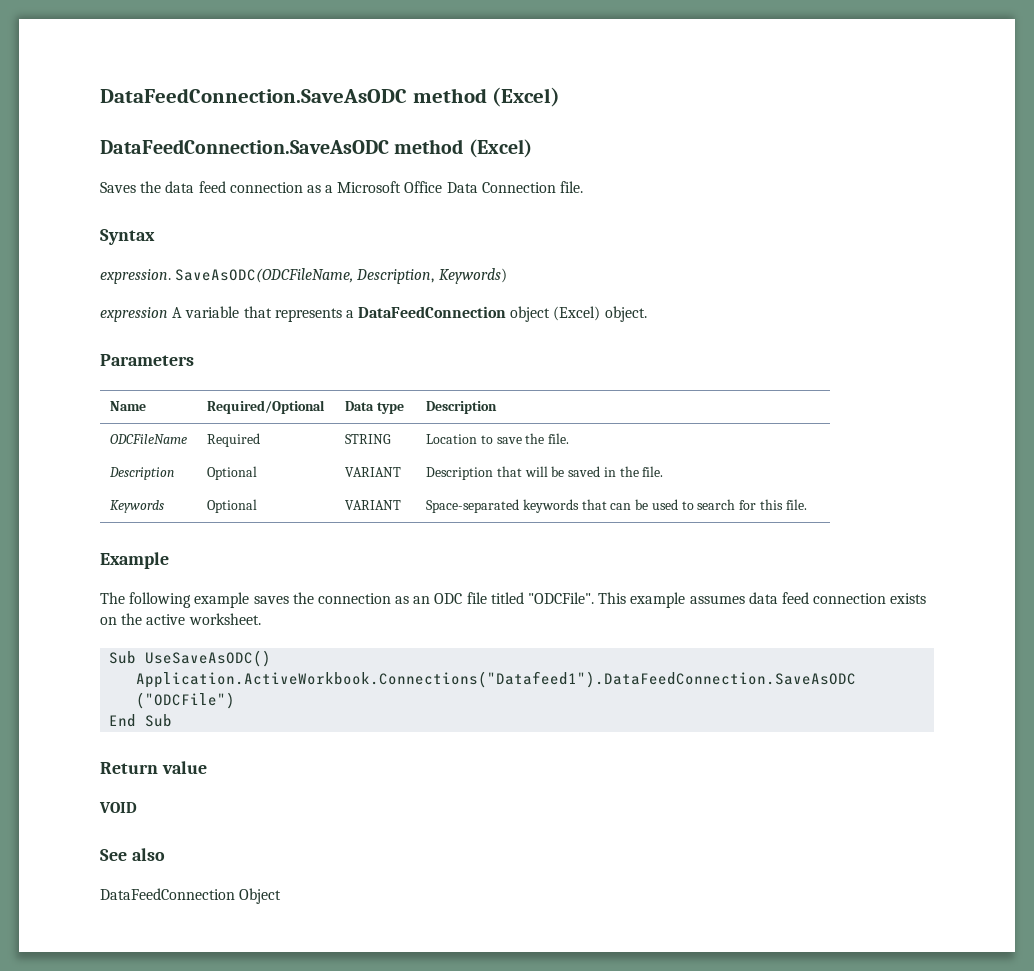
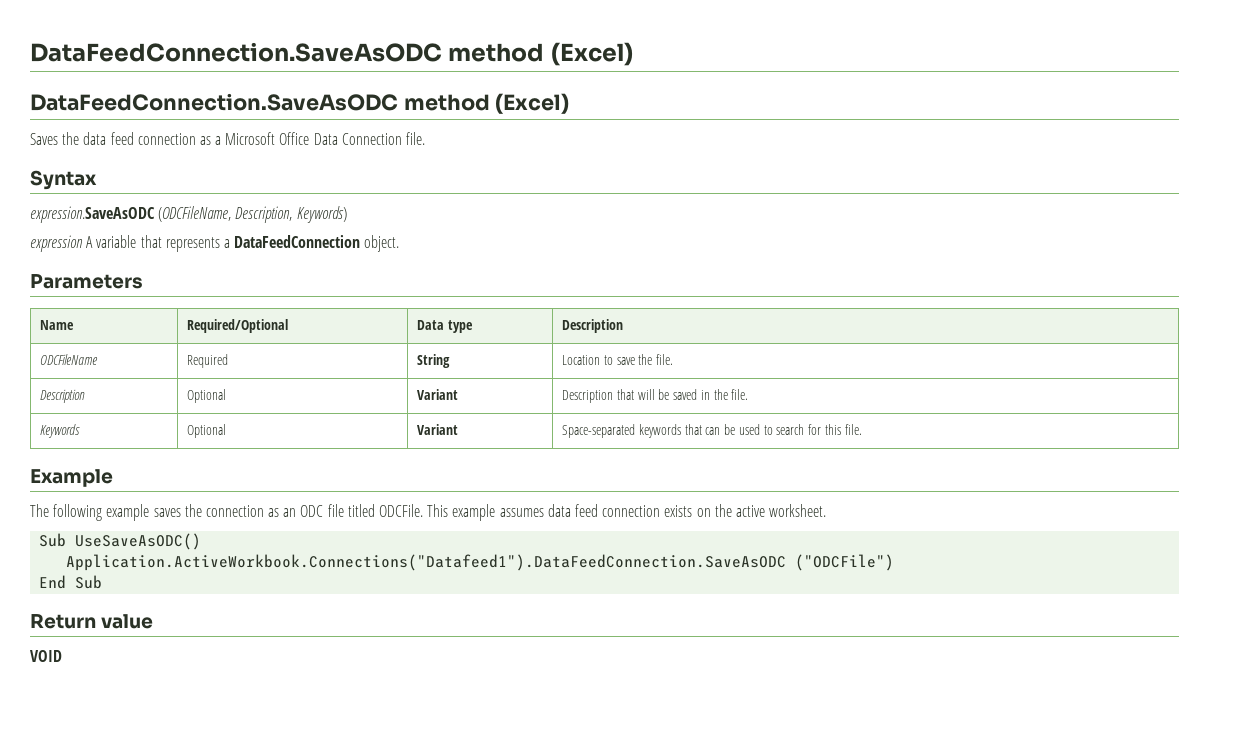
- expression. SaveAsODC(ODCFileName, Description, Keywords)
+ expression.SaveAsODC (ODCFileName, Description, Keywords)
- expression A variable that represents a DataFeedConnection object (Excel) object.
+ expression A variable that represents a DataFeedConnection object.
- ODCFileName | Required | STRING | Location to save the file.
+ ODCFileName | Required | String | Location to save the file.
- Description | Optional | VARIANT | Description that will be saved in the file.
+ Description | Optional | Variant | Description that will be saved in the file.
- Keywords | Optional | VARIANT | Space-separated keywords that can be used to search for this file.
+ Keywords | Optional | Variant | Space-separated keywords that can be used to search for this file.
- The following example saves the connection as an ODC file titled "ODCFile".
+ The following example saves the connection as an ODC file titled ODCFile.
- See also
- DataFeedConnection Object

